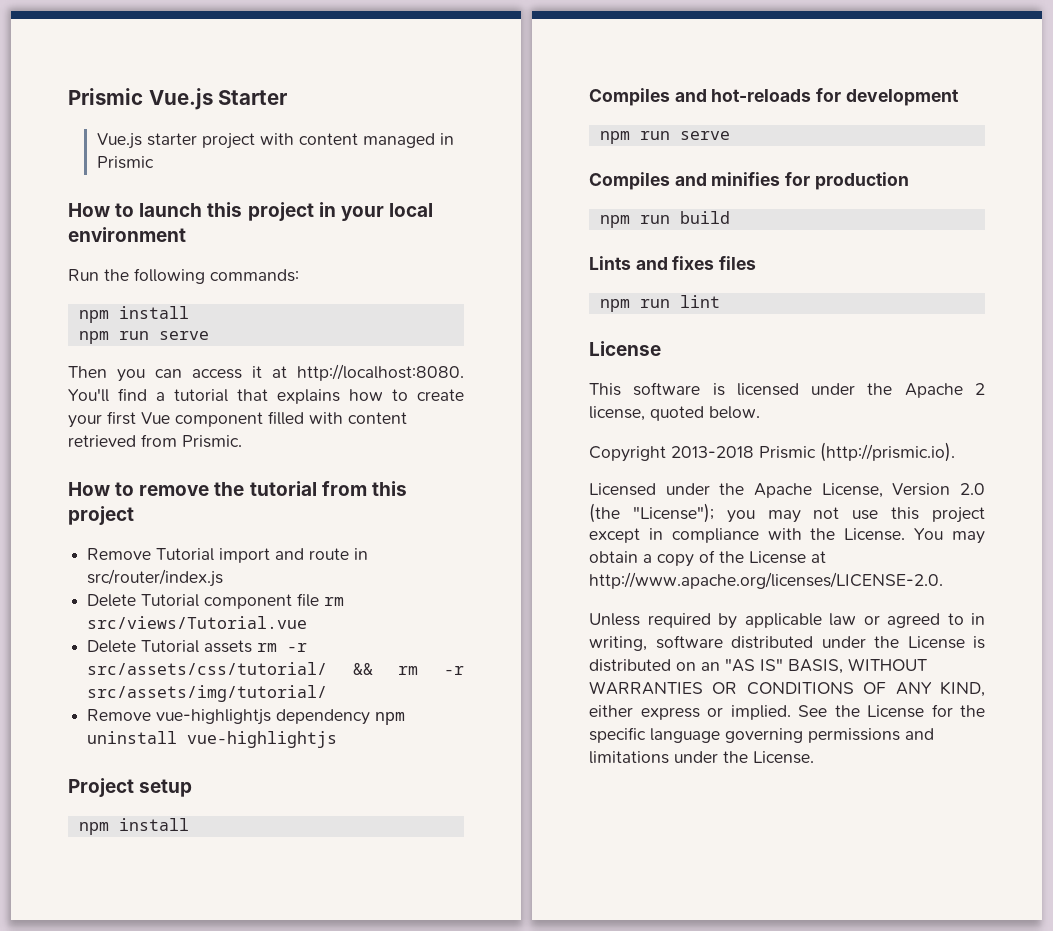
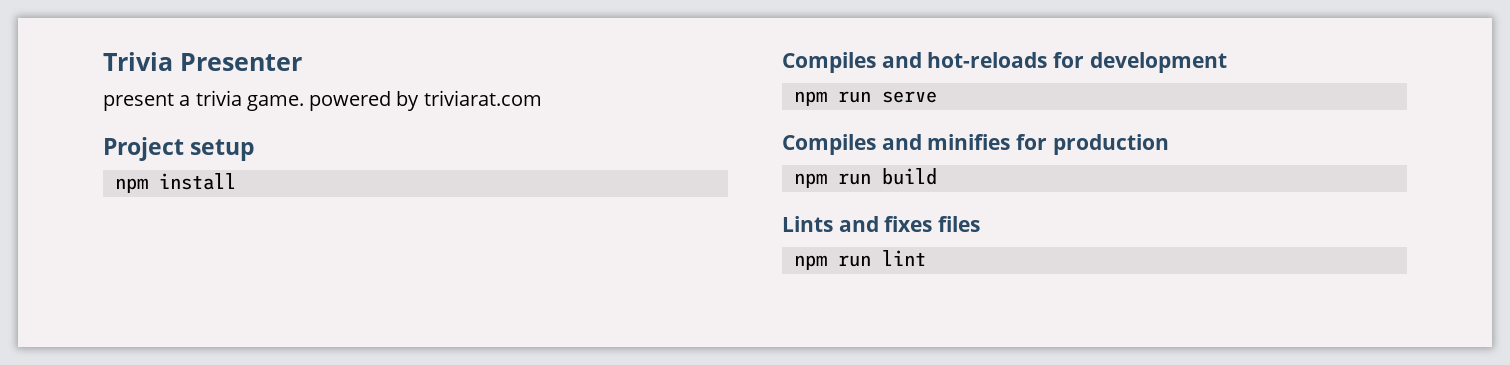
- Prismic Vue.js Starter
- Vue.js starter project with content managed in Prismic
- How to launch this project in your local environment
- Run the following commands:
- npm install
- npm run serve
- Then you can access it at http://localhost:8080. You'll find a tutorial that explains how to create your first Vue component filled with content retrieved from Prismic.
- How to remove the tutorial from this project
- Remove Tutorial import and route in src/router/index.js
- Delete Tutorial component file rm src/views/Tutorial.vue
- Delete Tutorial assets rm -r src/assets/css/tutorial/ && rm -r src/assets/img/tutorial/
- Remove vue-highlightjs dependency npm uninstall vue-highlightjs
+ Trivia Presenter
+ present a trivia game. powered by triviarat.com
  npm run lint
- License
- This software is licensed under the Apache 2 license, quoted below.
- Copyright 2013-2018 Prismic (http://prismic.io).
- Licensed under the Apache License, Version 2.0 (the "License"); you may not use this project except in compliance with the License. You may obtain a copy of the License at http://www.apache.org/licenses/LICENSE-2.0.
- Unless required by applicable law or agreed to in writing, software distributed under the License is distributed on an "AS IS" BASIS, WITHOUT WARRANTIES OR CONDITIONS OF ANY KIND, either express or implied. See the License for the specific language governing permissions and limitations under the License.

